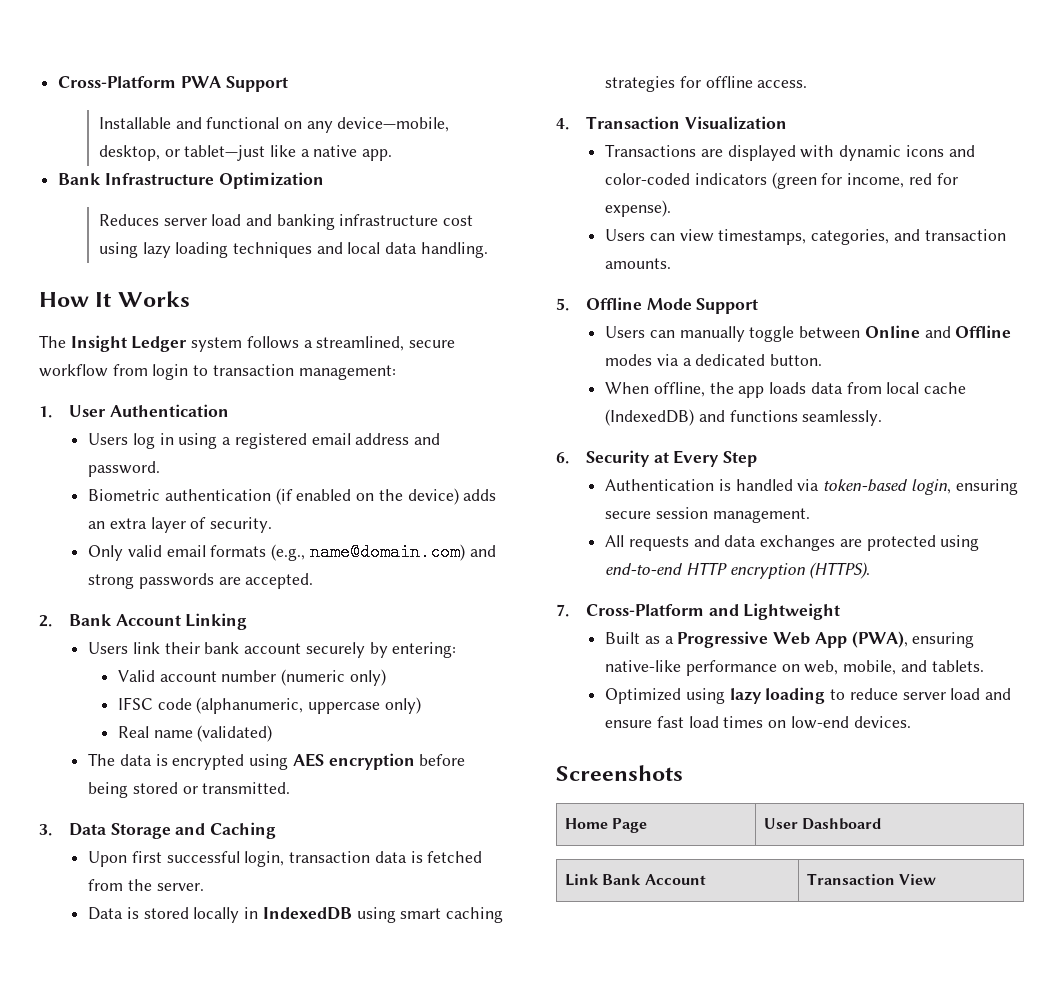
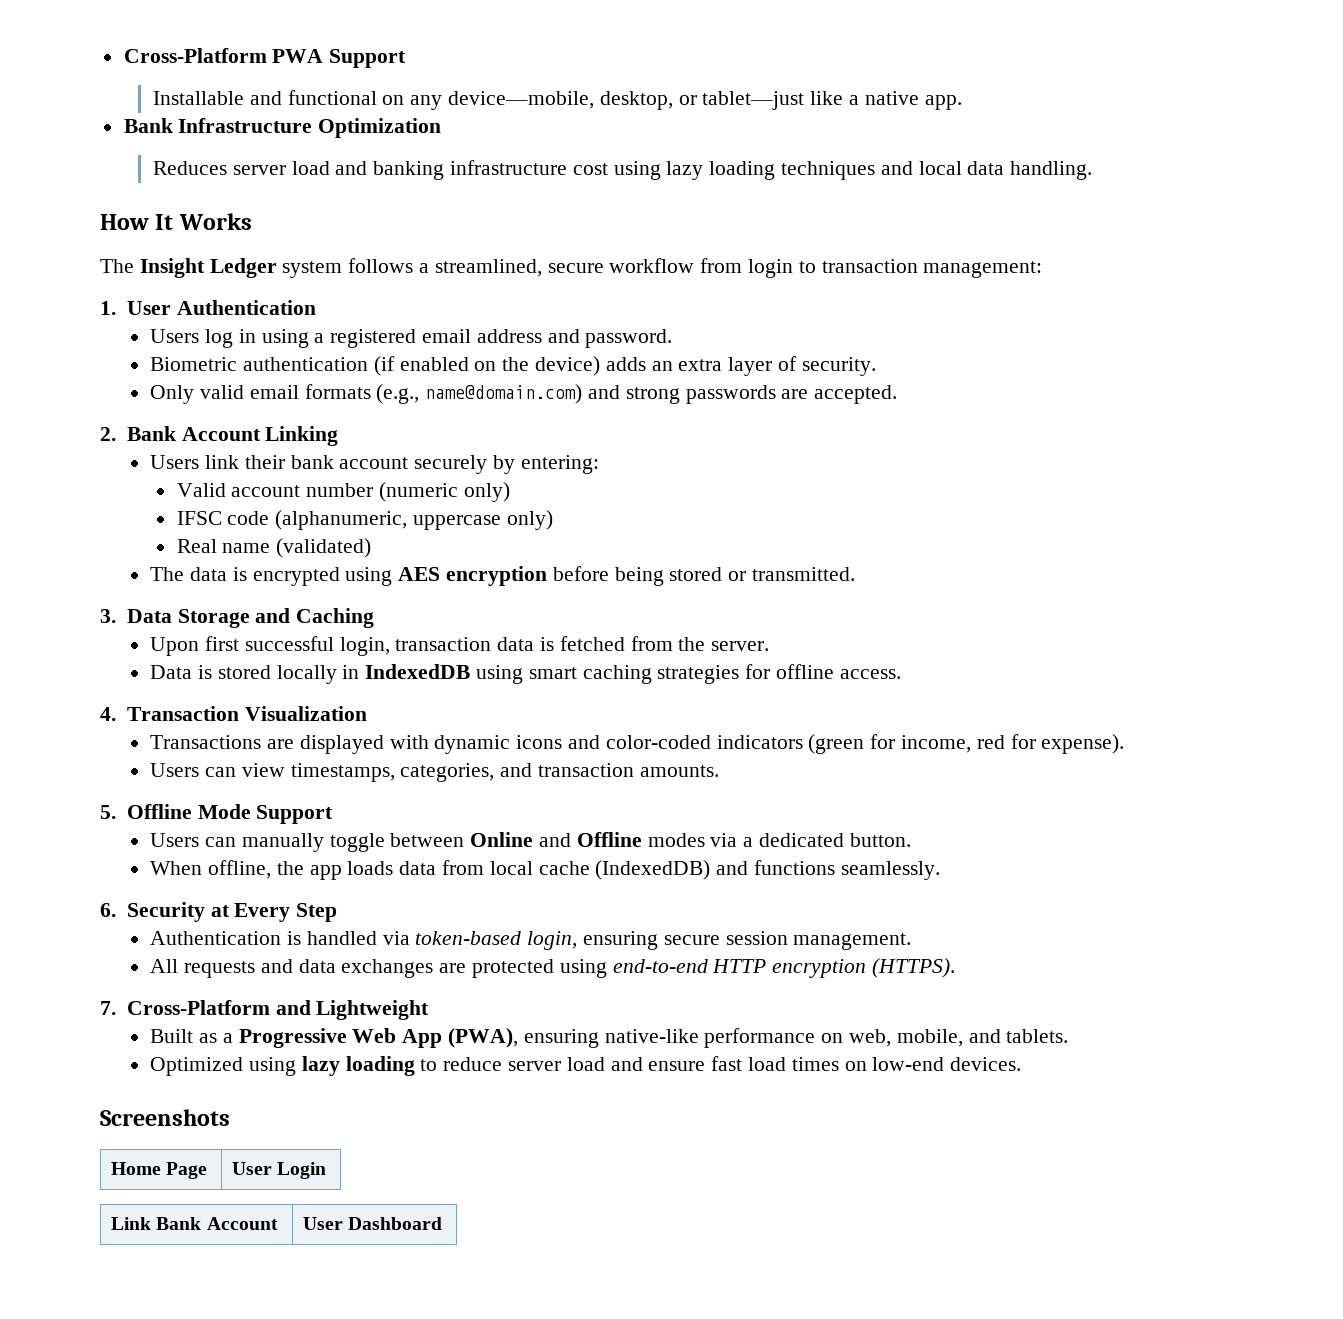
- Home Page | User Dashboard
+ Home Page | User Login
- Link Bank Account | Transaction View
+ Link Bank Account | User Dashboard

